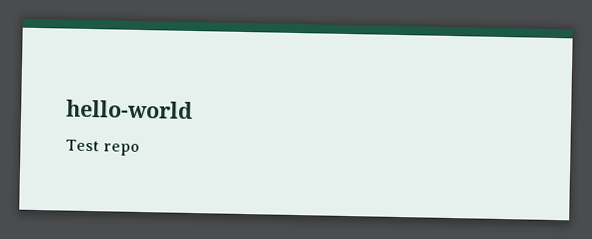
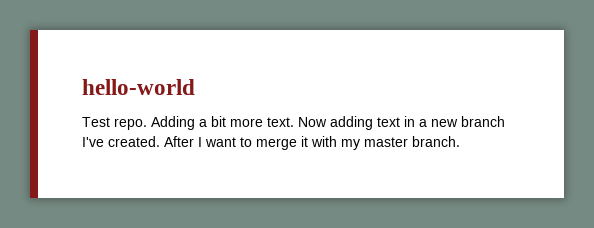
- Test repo
+ Test repo. Adding a bit more text. Now adding text in a new branch I've created. After I want to merge it with my master branch.

